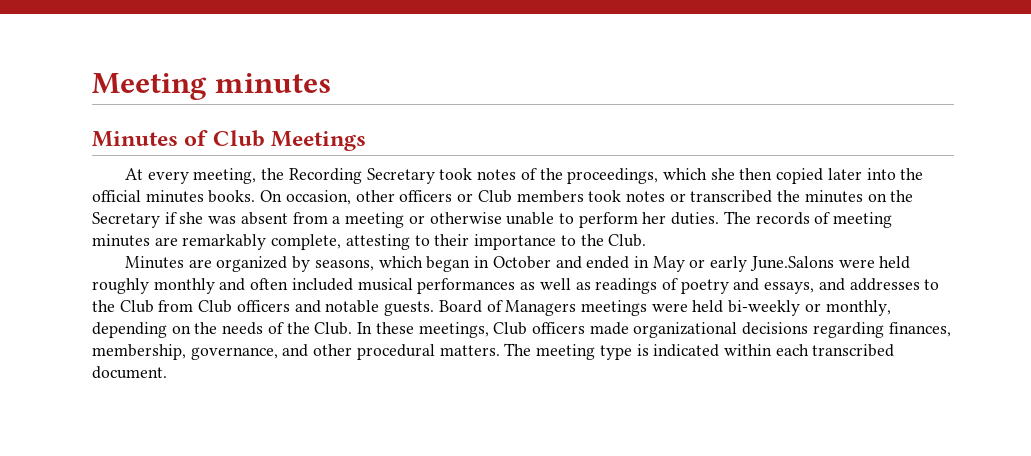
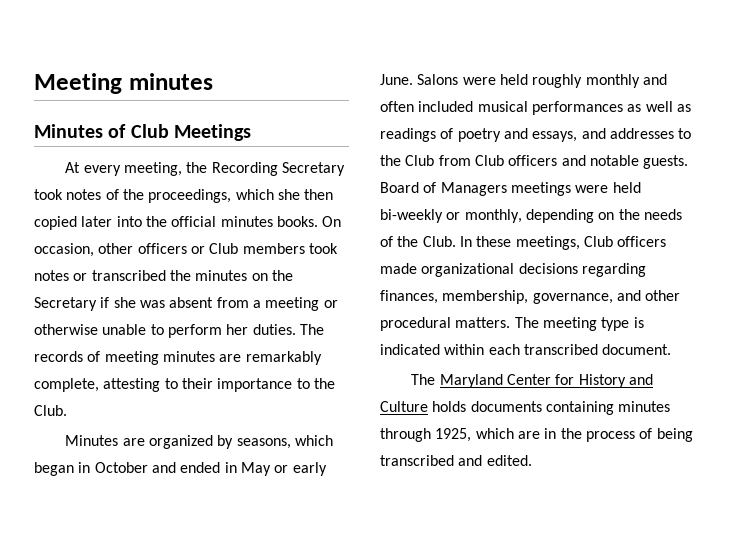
- Minutes are organized by seasons, which began in October and ended in May or early June.Salons were held roughly monthly and often included musical performances as well as readings of poetry and essays, and addresses to the Club from Club officers and notable guests.
+ Minutes are organized by seasons, which began in October and ended in May or early June. Salons were held roughly monthly and often included musical performances as well as readings of poetry and essays, and addresses to the Club from Club officers and notable guests.
+ The Maryland Center for History and Culture holds documents containing minutes through 1925, which are in the process of being transcribed and edited.

